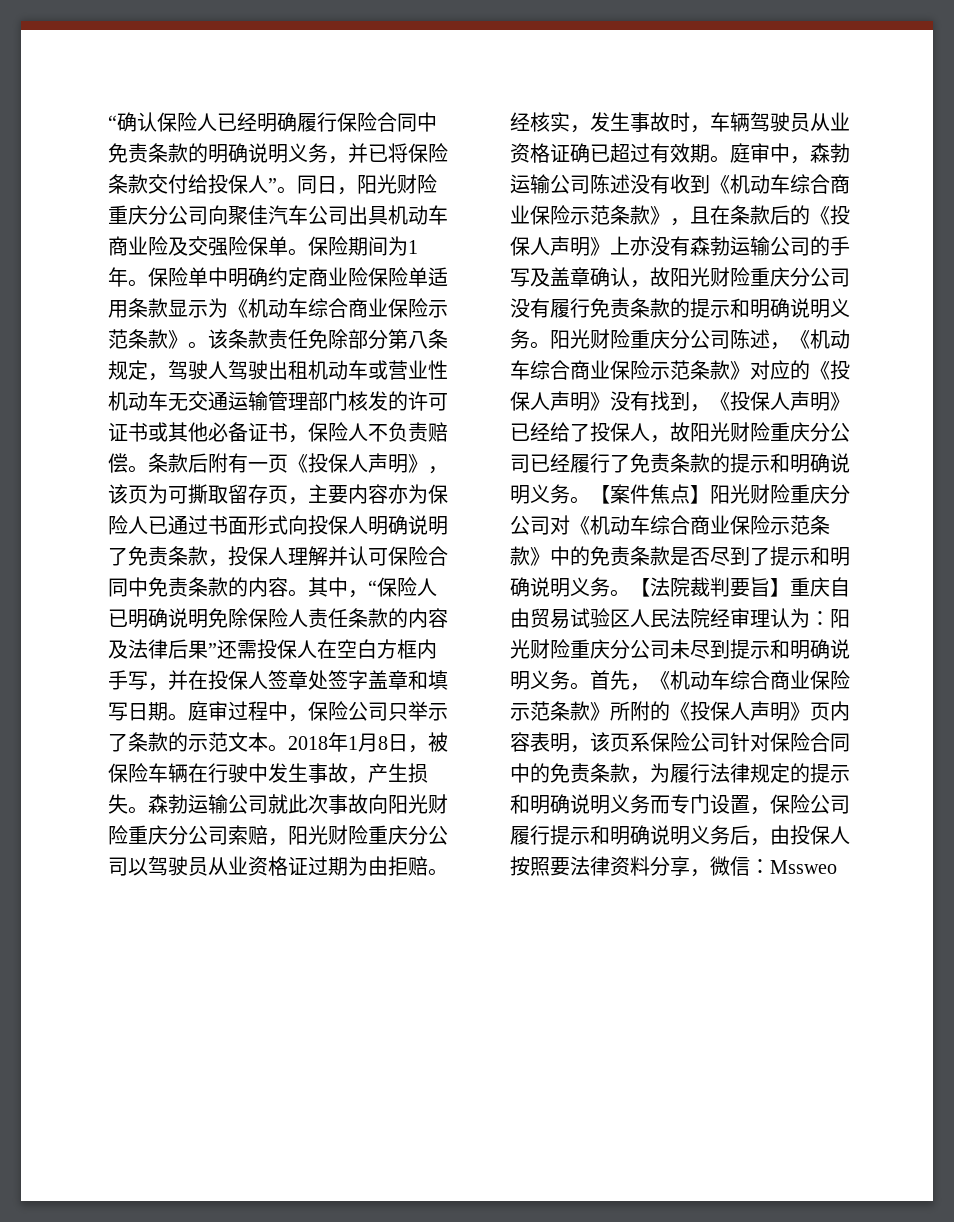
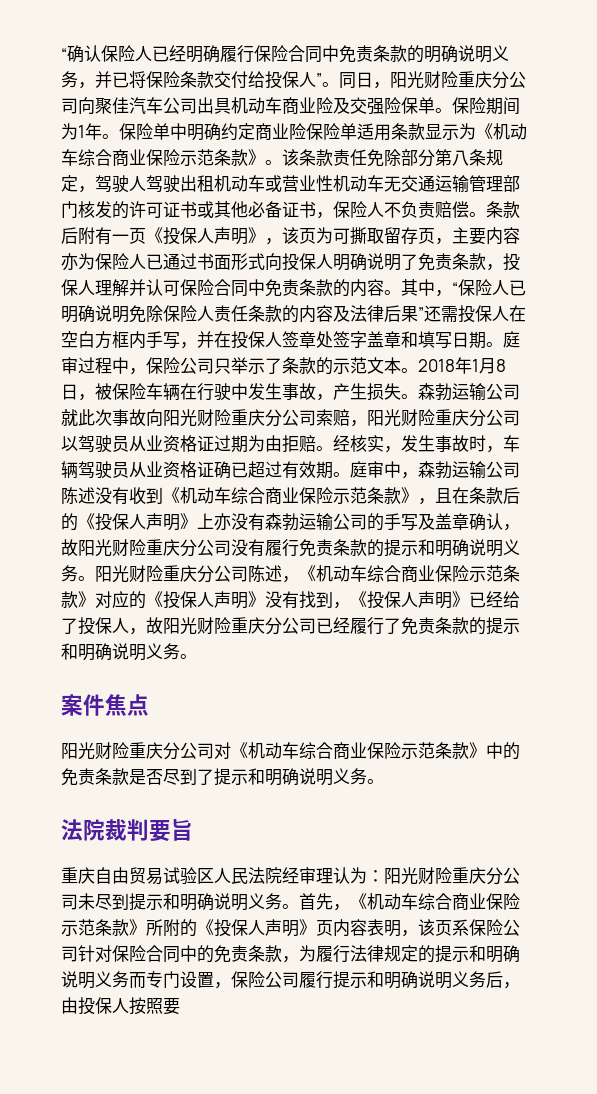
- 阳光财险重庆分公司陈述，《机动车综合商业保险示范条款》对应的《投保人声明》没有找到，《投保人声明》已经给了投保人，故阳光财险重庆分公司已经履行了免责条款的提示和明确说明义务。【案件焦点】阳光财险重庆分公司对《机动车综合商业保险示范条款》中的免责条款是否尽到了提示和明确说明义务。【法院裁判要旨】重庆自由贸易试验区人民法院经审理认为：
+ 阳光财险重庆分公司陈述，《机动车综合商业保险示范条款》对应的《投保人声明》没有找到，《投保人声明》已经给了投保人，故阳光财险重庆分公司已经履行了免责条款的提示和明确说明义务。
+ 案件焦点
+ 阳光财险重庆分公司对《机动车综合商业保险示范条款》中的免责条款是否尽到了提示和明确说明义务。
+ 法院裁判要旨
+ 重庆自由贸易试验区人民法院经审理认为：
- 首先，《机动车综合商业保险示范条款》所附的《投保人声明》页内容表明，该页系保险公司针对保险合同中的免责条款，为履行法律规定的提示和明确说明义务而专门设置，保险公司履行提示和明确说明义务后，由投保人按照要法律资料分享，微信：Mssweo
+ 首先，《机动车综合商业保险示范条款》所附的《投保人声明》页内容表明，该页系保险公司针对保险合同中的免责条款，为履行法律规定的提示和明确说明义务而专门设置，保险公司履行提示和明确说明义务后，由投保人按照要

